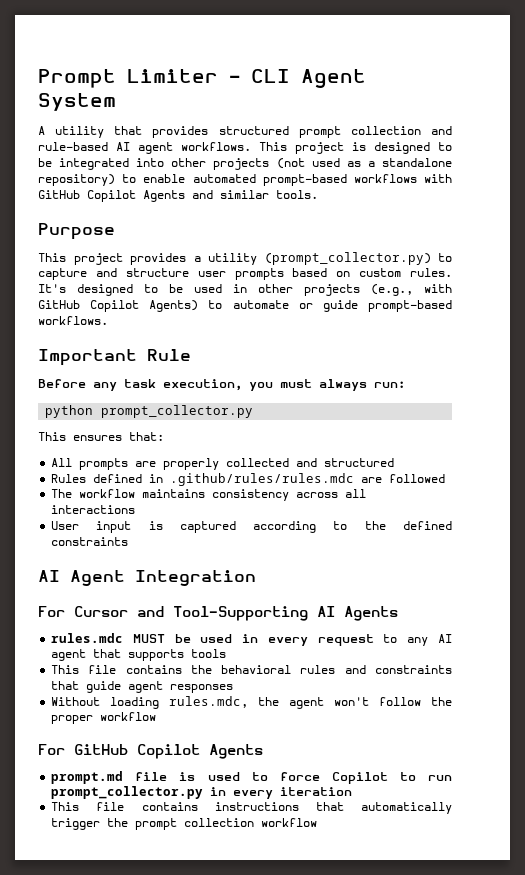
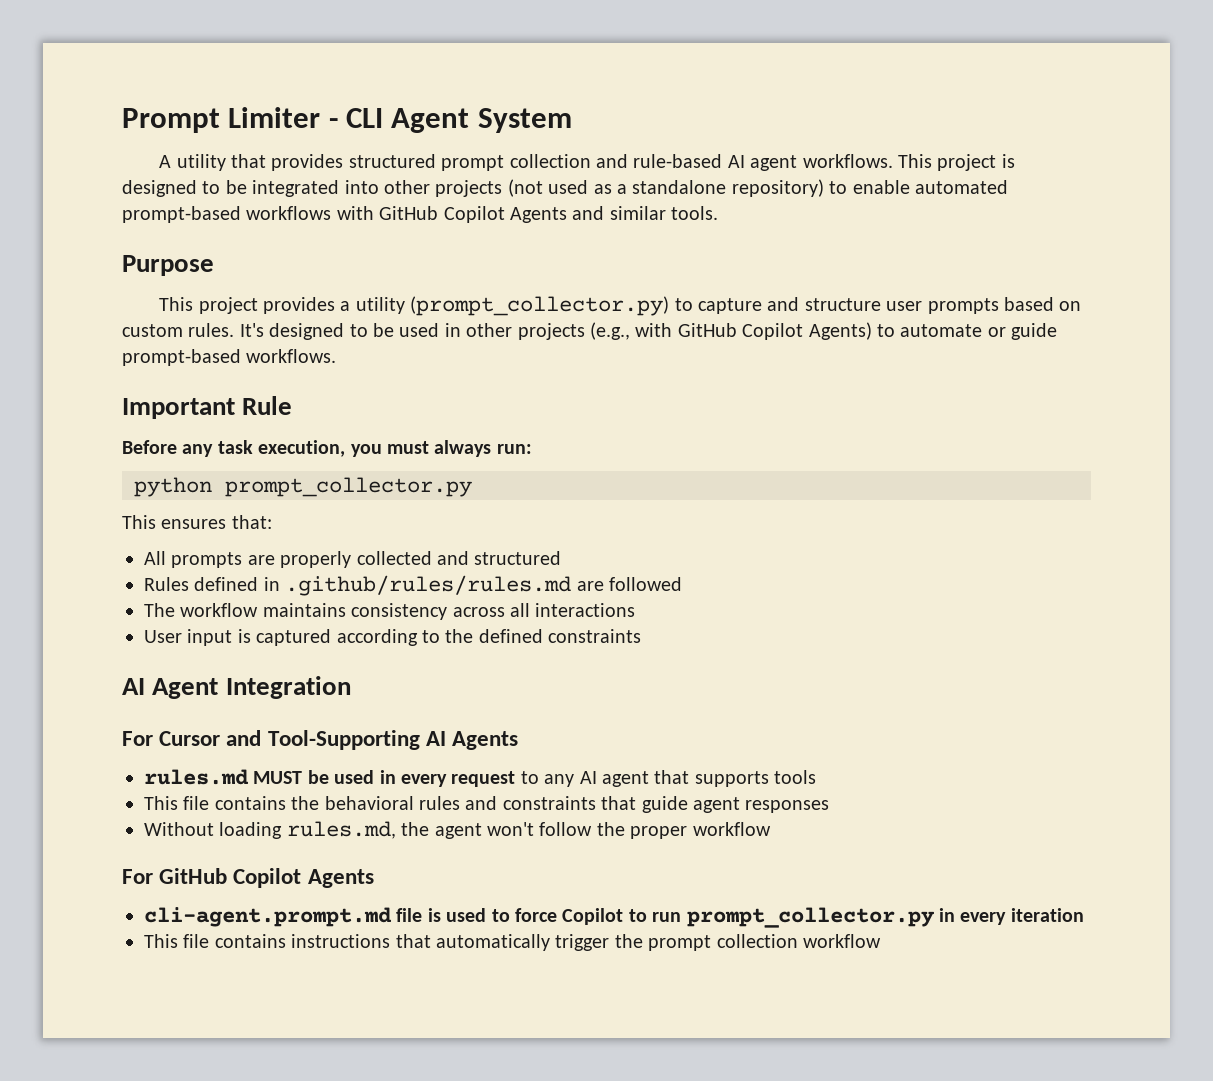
- Rules defined in .github/rules/rules.mdc are followed
+ Rules defined in .github/rules/rules.md are followed
- rules.mdc MUST be used in every request to any AI agent that supports tools
+ rules.md MUST be used in every request to any AI agent that supports tools
- Without loading rules.mdc, the agent won't follow the proper workflow
+ Without loading rules.md, the agent won't follow the proper workflow
- prompt.md file is used to force Copilot to run prompt_collector.py in every iteration
+ cli-agent.prompt.md file is used to force Copilot to run prompt_collector.py in every iteration

